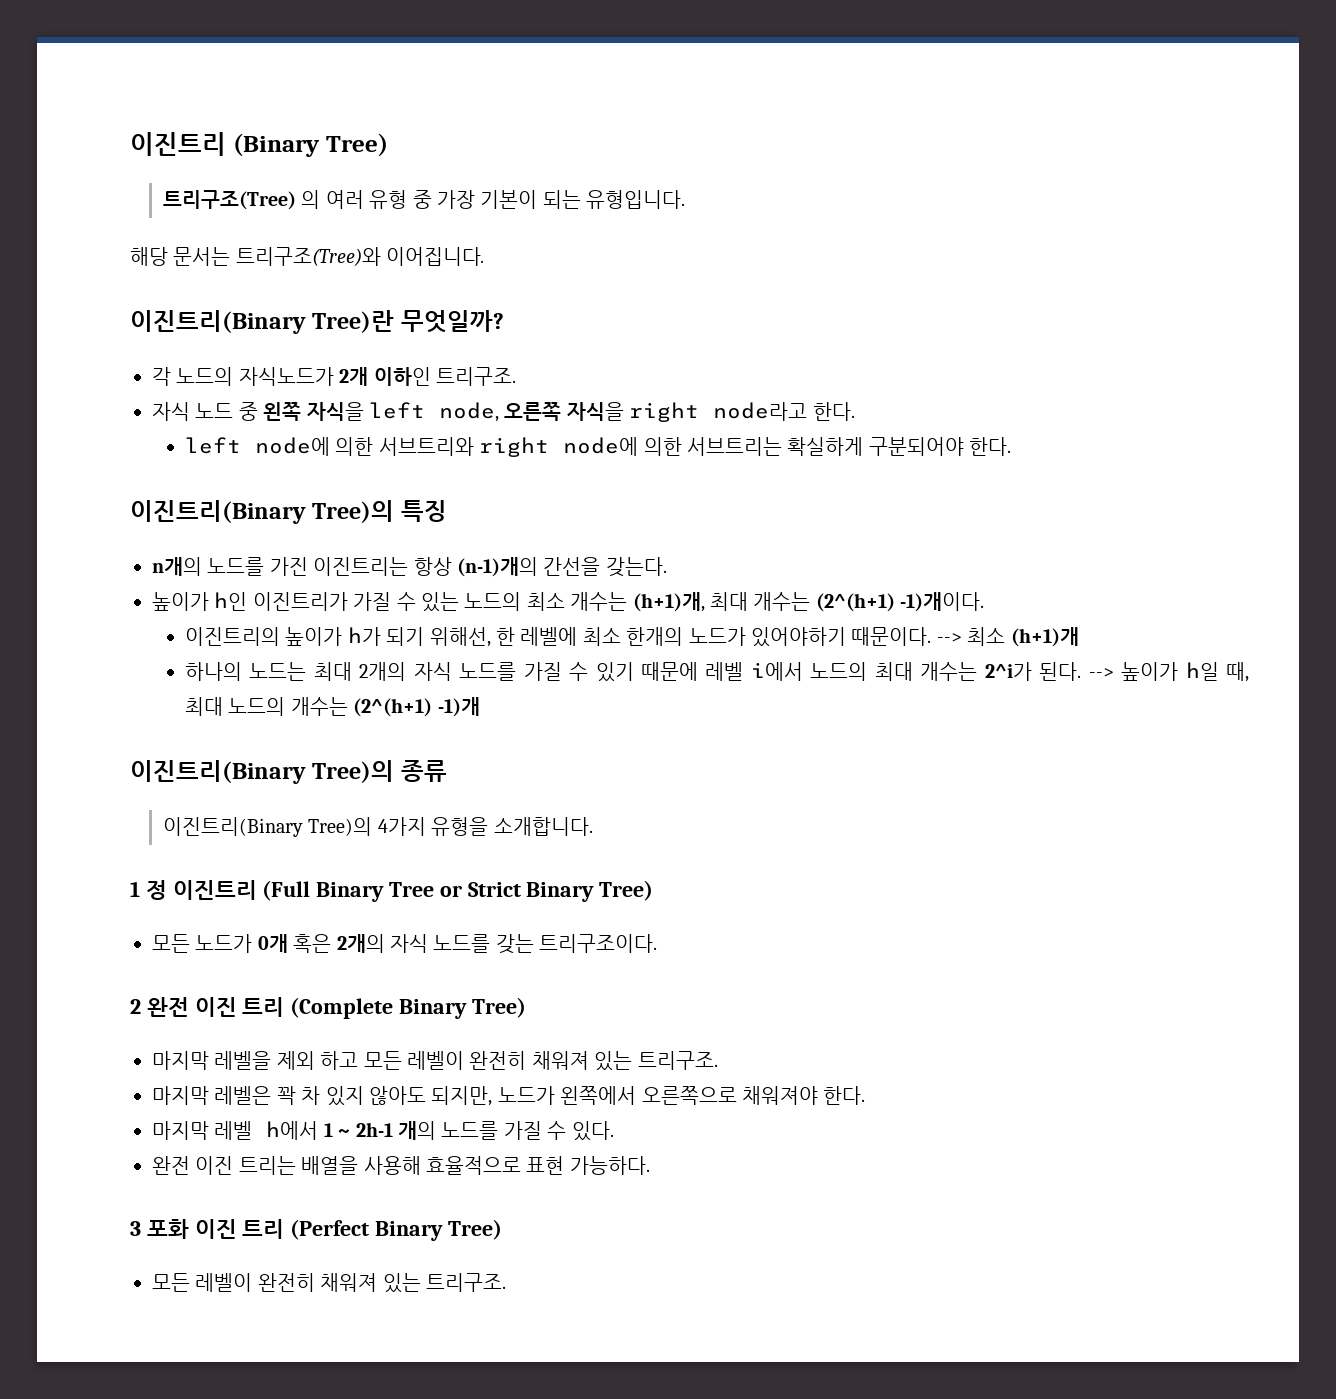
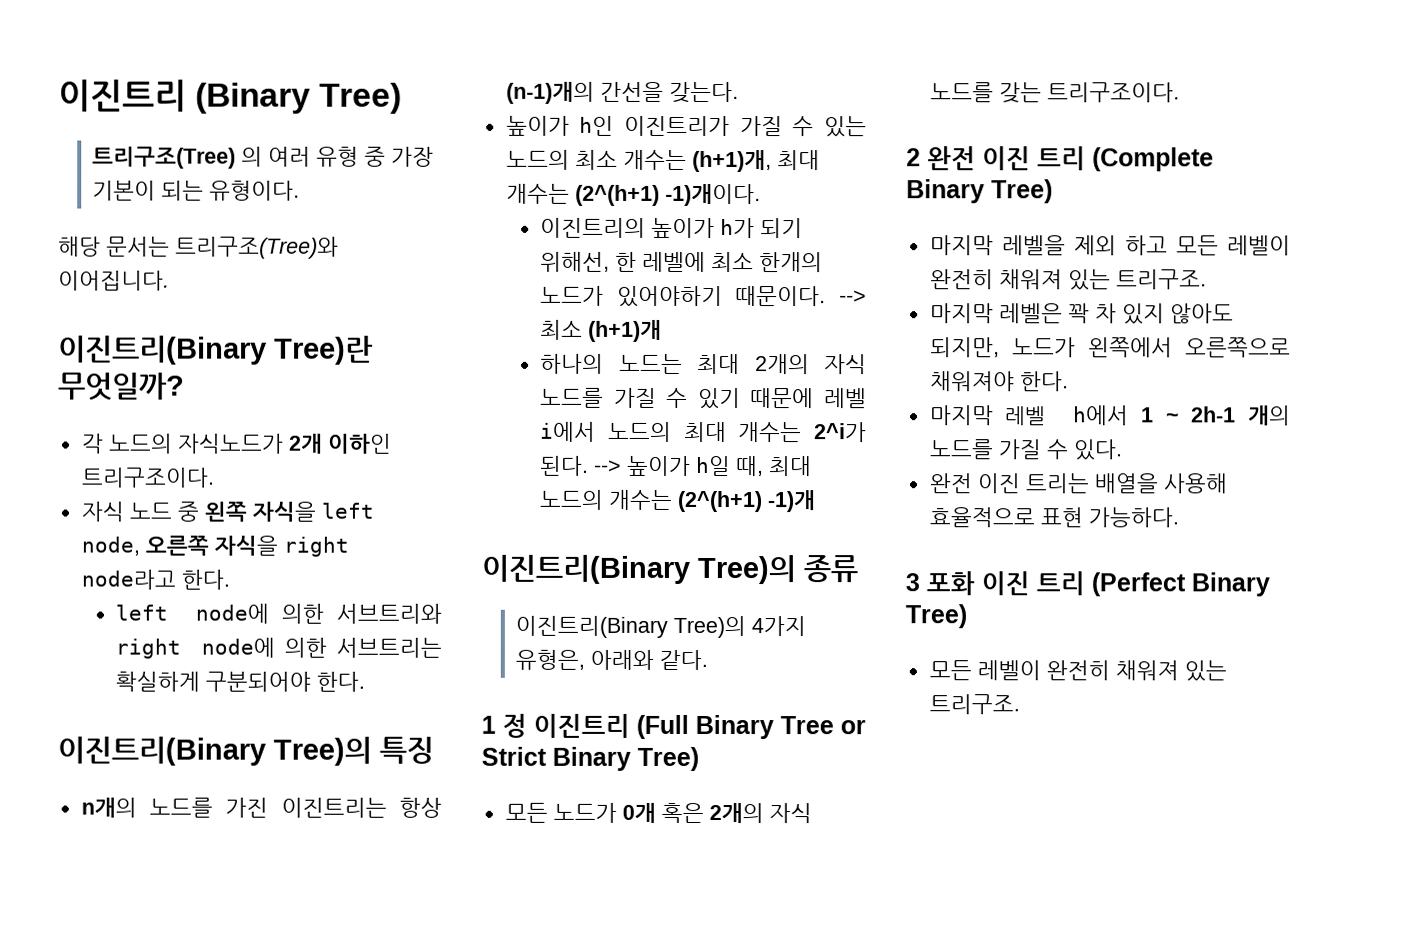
- 트리구조(Tree) 의 여러 유형 중 가장 기본이 되는 유형입니다.
+ 트리구조(Tree) 의 여러 유형 중 가장 기본이 되는 유형이다.
- 각 노드의 자식노드가 2개 이하인 트리구조.
+ 각 노드의 자식노드가 2개 이하인 트리구조이다.
- 이진트리(Binary Tree)의 4가지 유형을 소개합니다.
+ 이진트리(Binary Tree)의 4가지 유형은, 아래와 같다.

